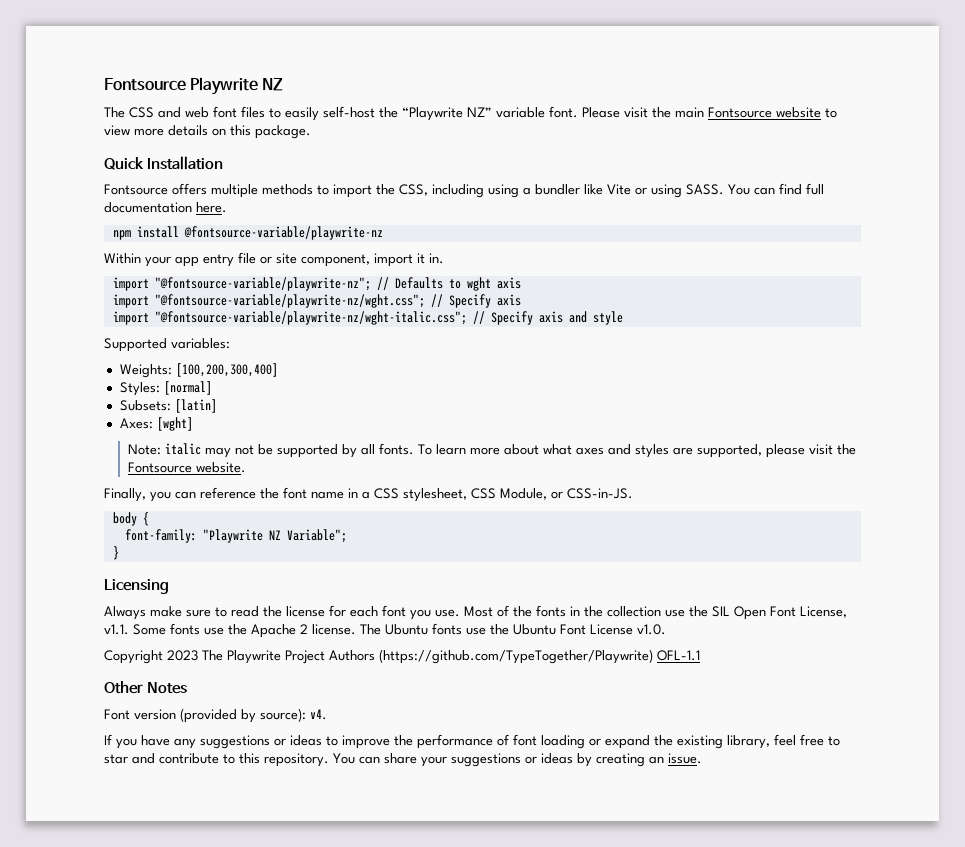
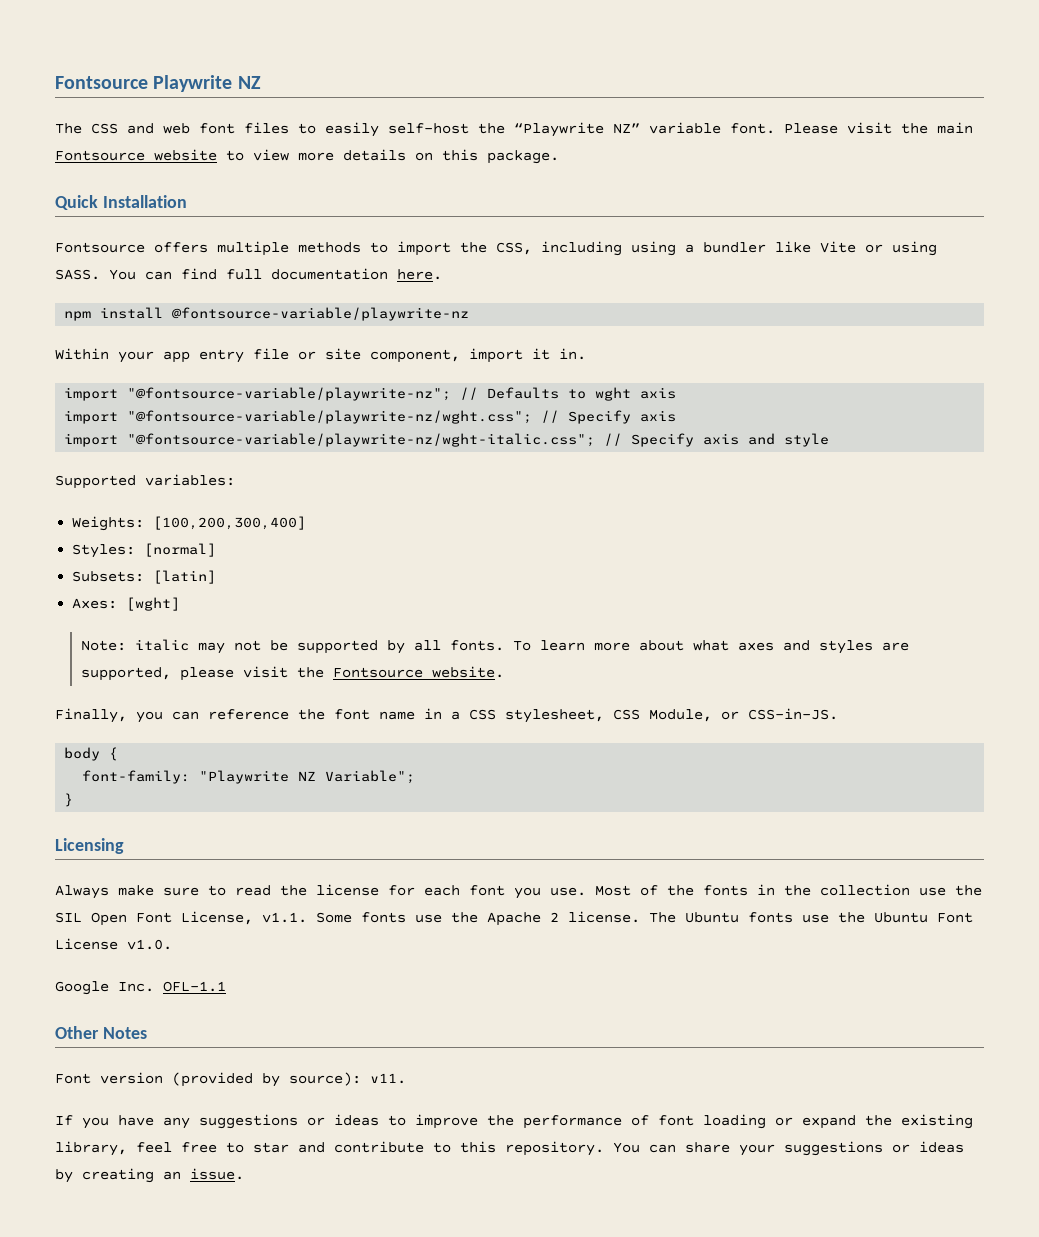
- Copyright 2023 The Playwrite Project Authors (https://github.com/TypeTogether/Playwrite) OFL-1.1
+ Google Inc. OFL-1.1
- Font version (provided by source): v4.
+ Font version (provided by source): v11.

